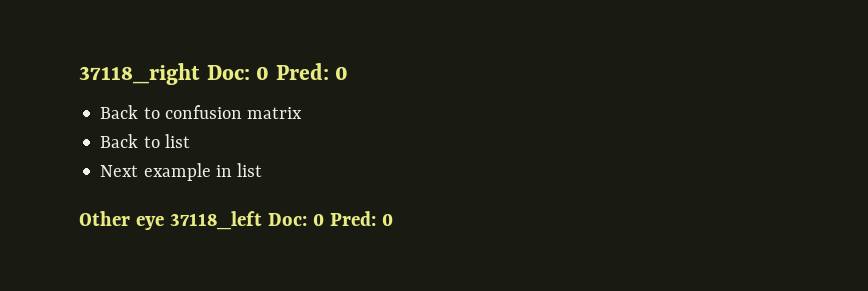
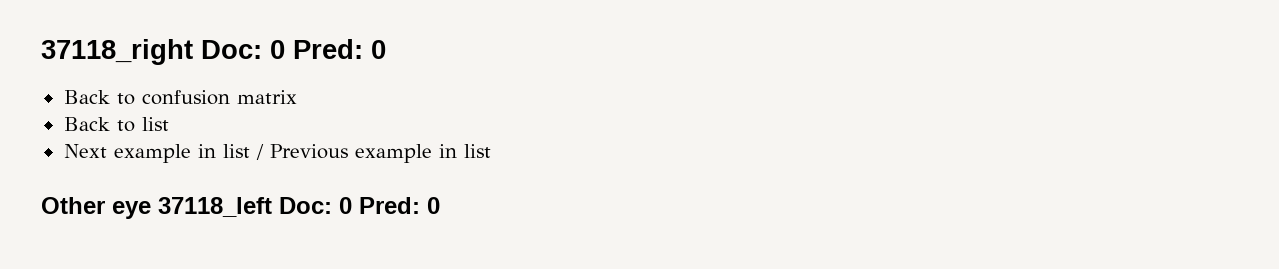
- Next example in list
+ Next example in list / Previous example in list

